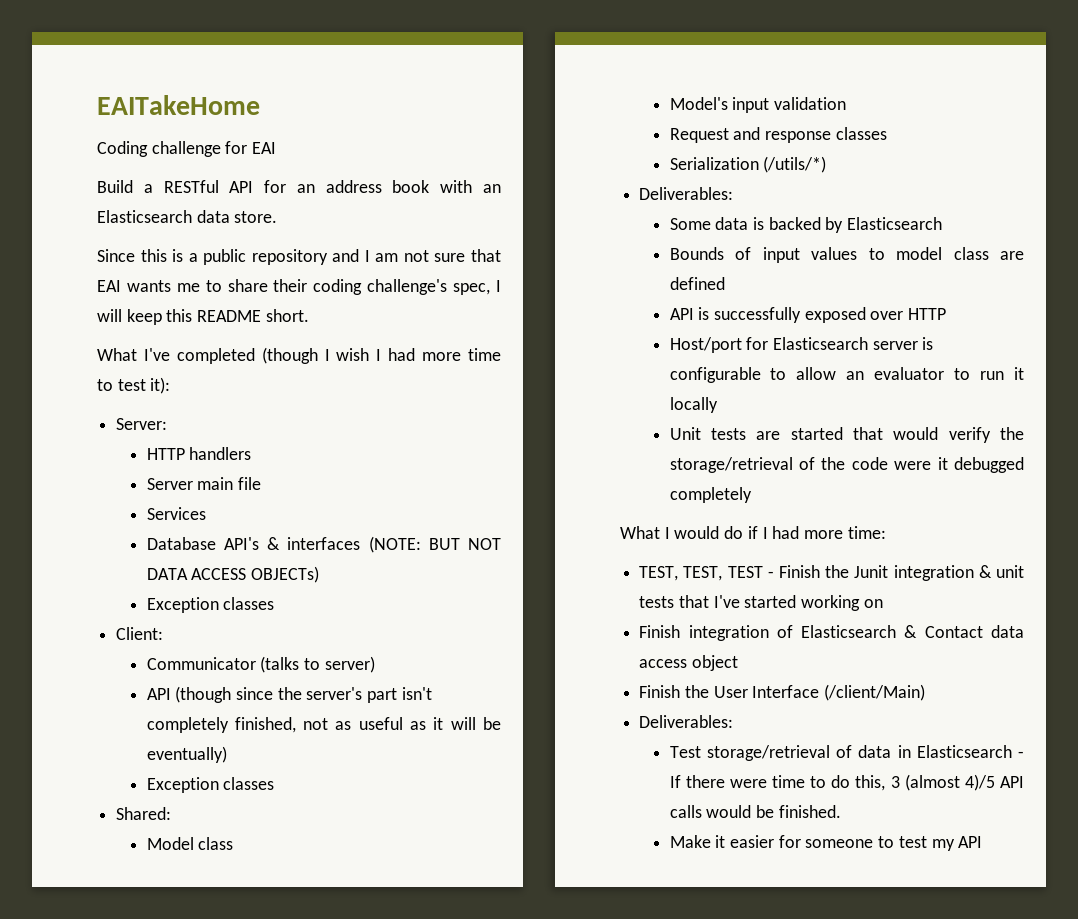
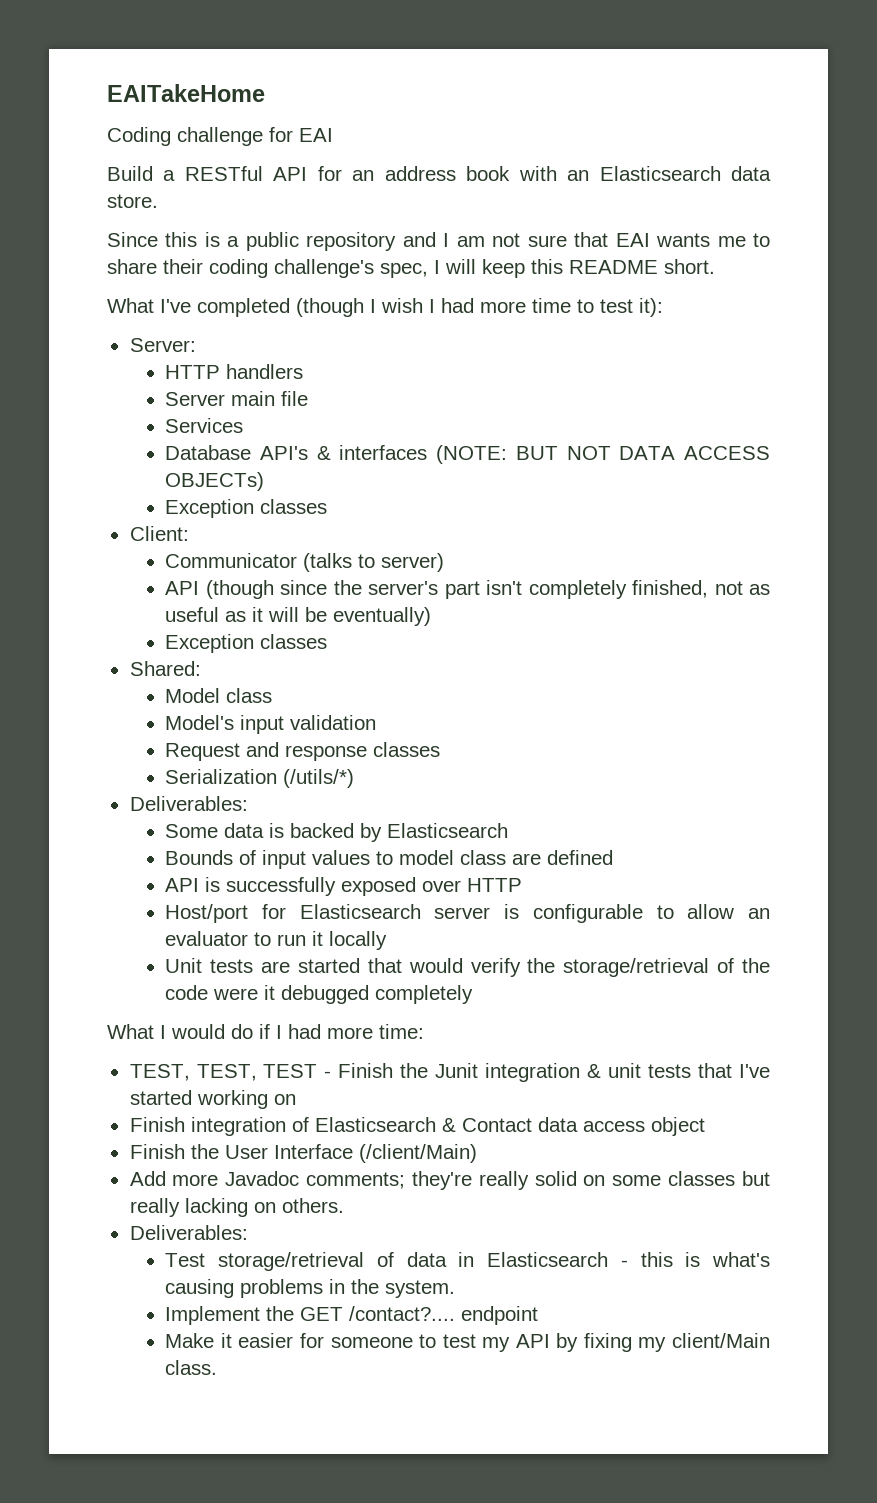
+ Add more Javadoc comments; they're really solid on some classes but really lacking on others.
- Test storage/retrieval of data in Elasticsearch - If there were time to do this, 3 (almost 4)/5 API calls would be finished.
+ Test storage/retrieval of data in Elasticsearch - this is what's causing problems in the system.
+ Implement the GET /contact?.... endpoint
- Make it easier for someone to test my API
+ Make it easier for someone to test my API by fixing my client/Main class.

